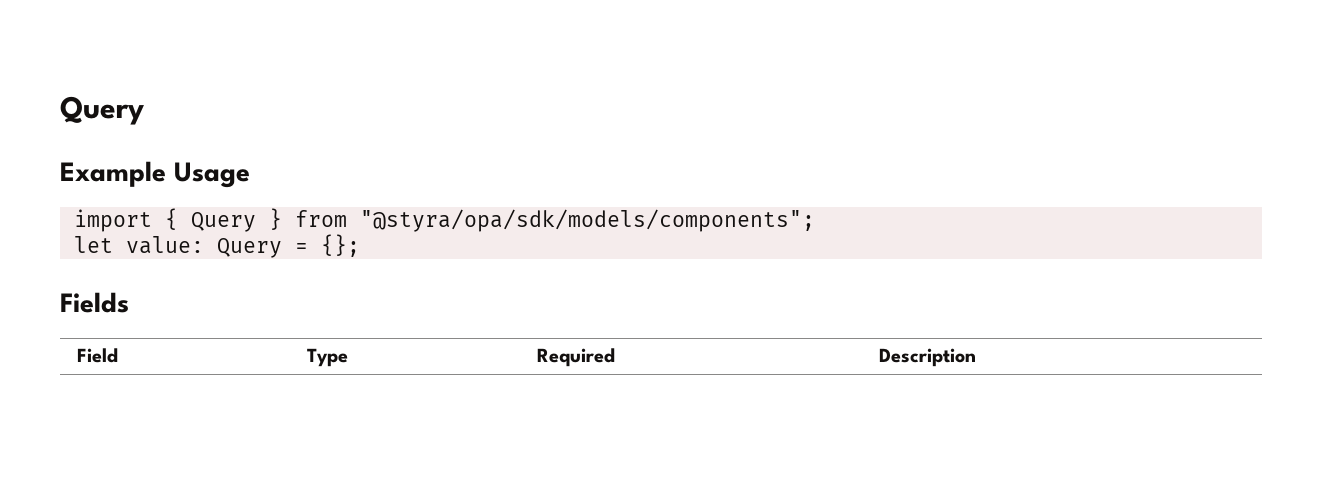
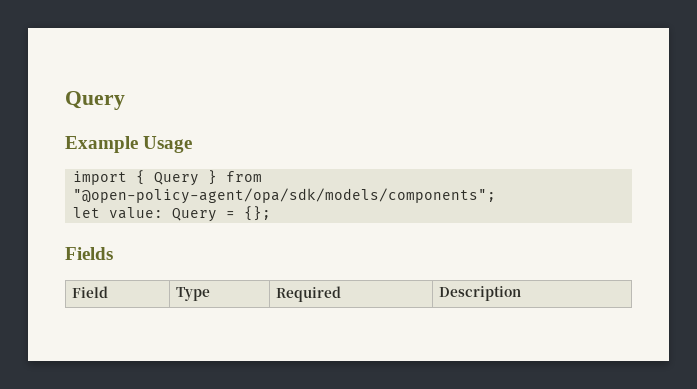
- import { Query } from "@styra/opa/sdk/models/components";
+ import { Query } from "@open-policy-agent/opa/sdk/models/components";

